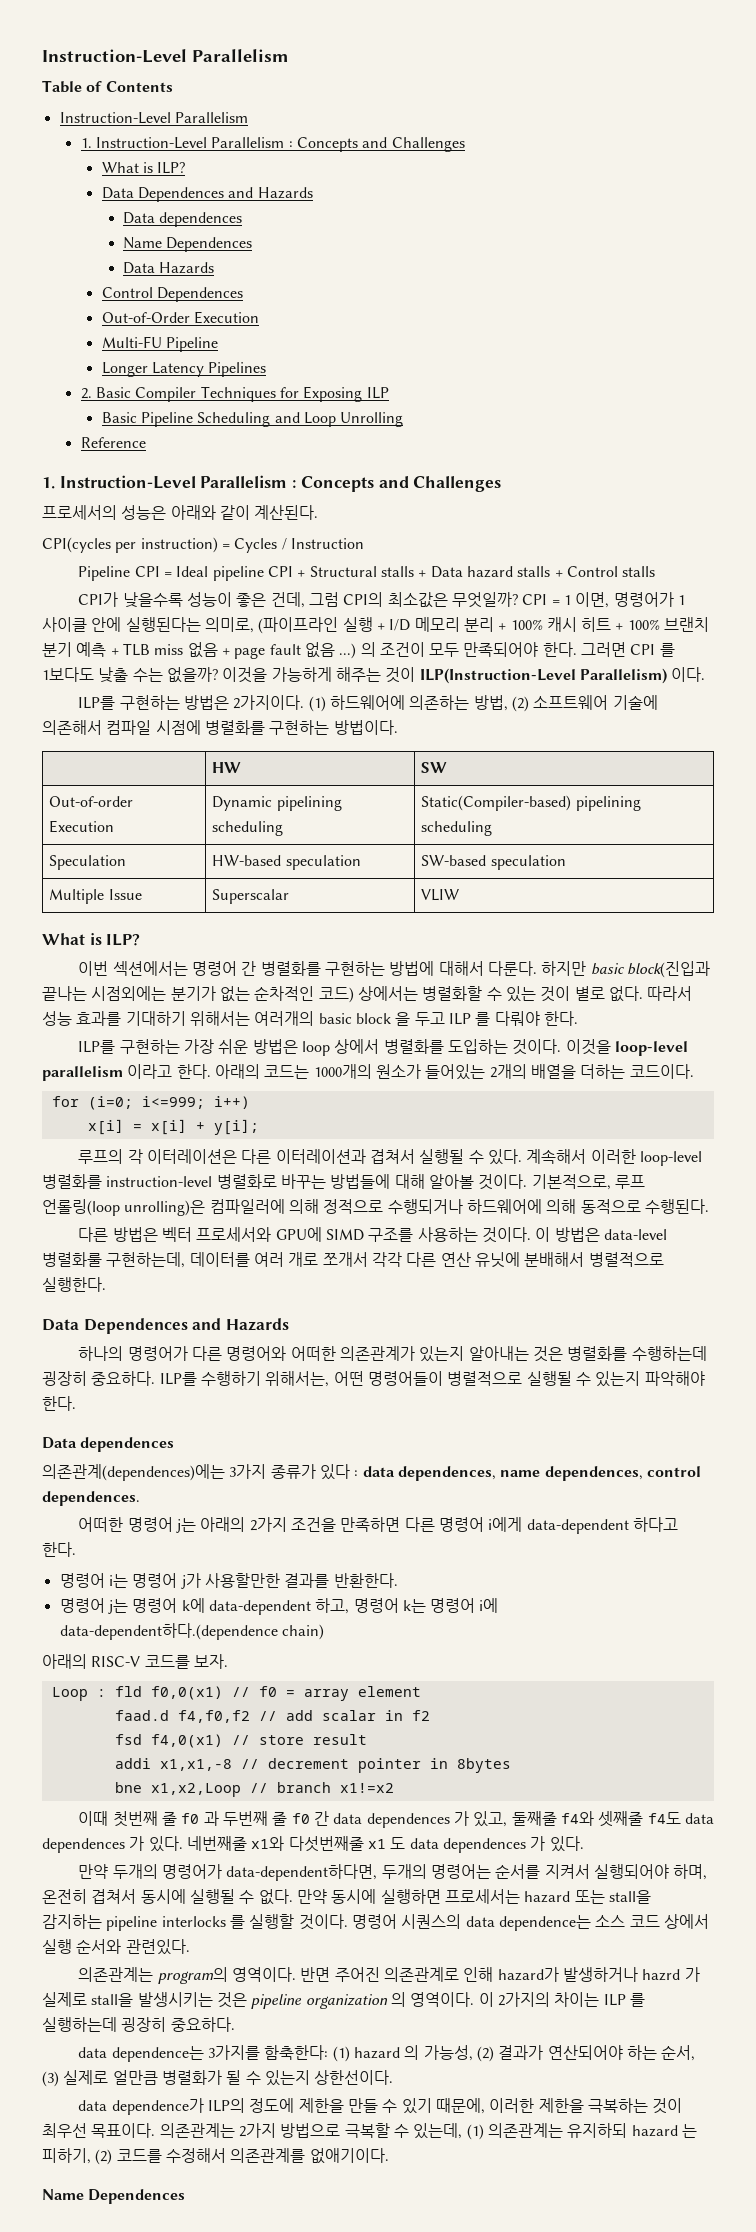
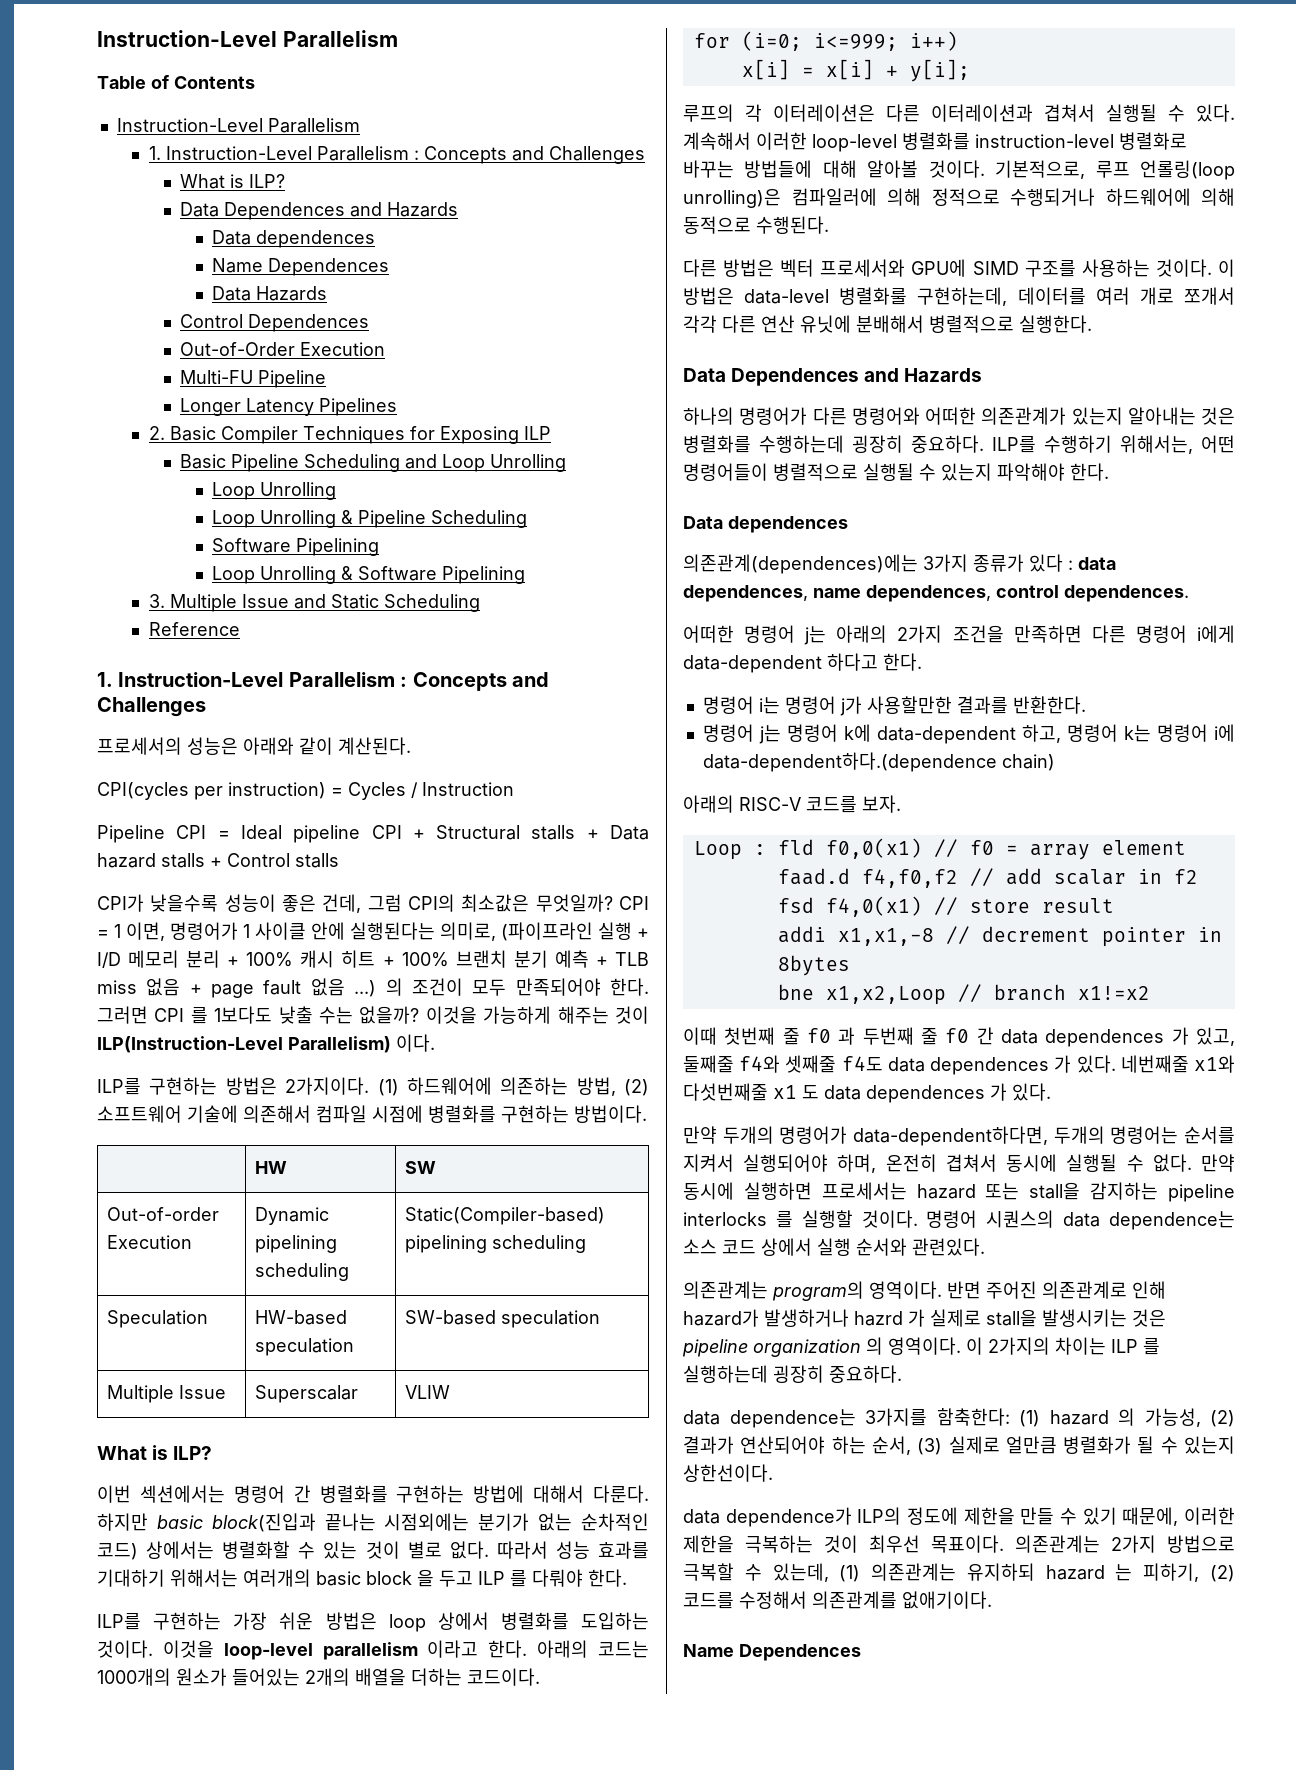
  Basic Pipeline Scheduling and Loop Unrolling
+ Loop Unrolling
+ Loop Unrolling & Pipeline Scheduling
+ Software Pipelining
+ Loop Unrolling & Software Pipelining
+ 3. Multiple Issue and Static Scheduling

